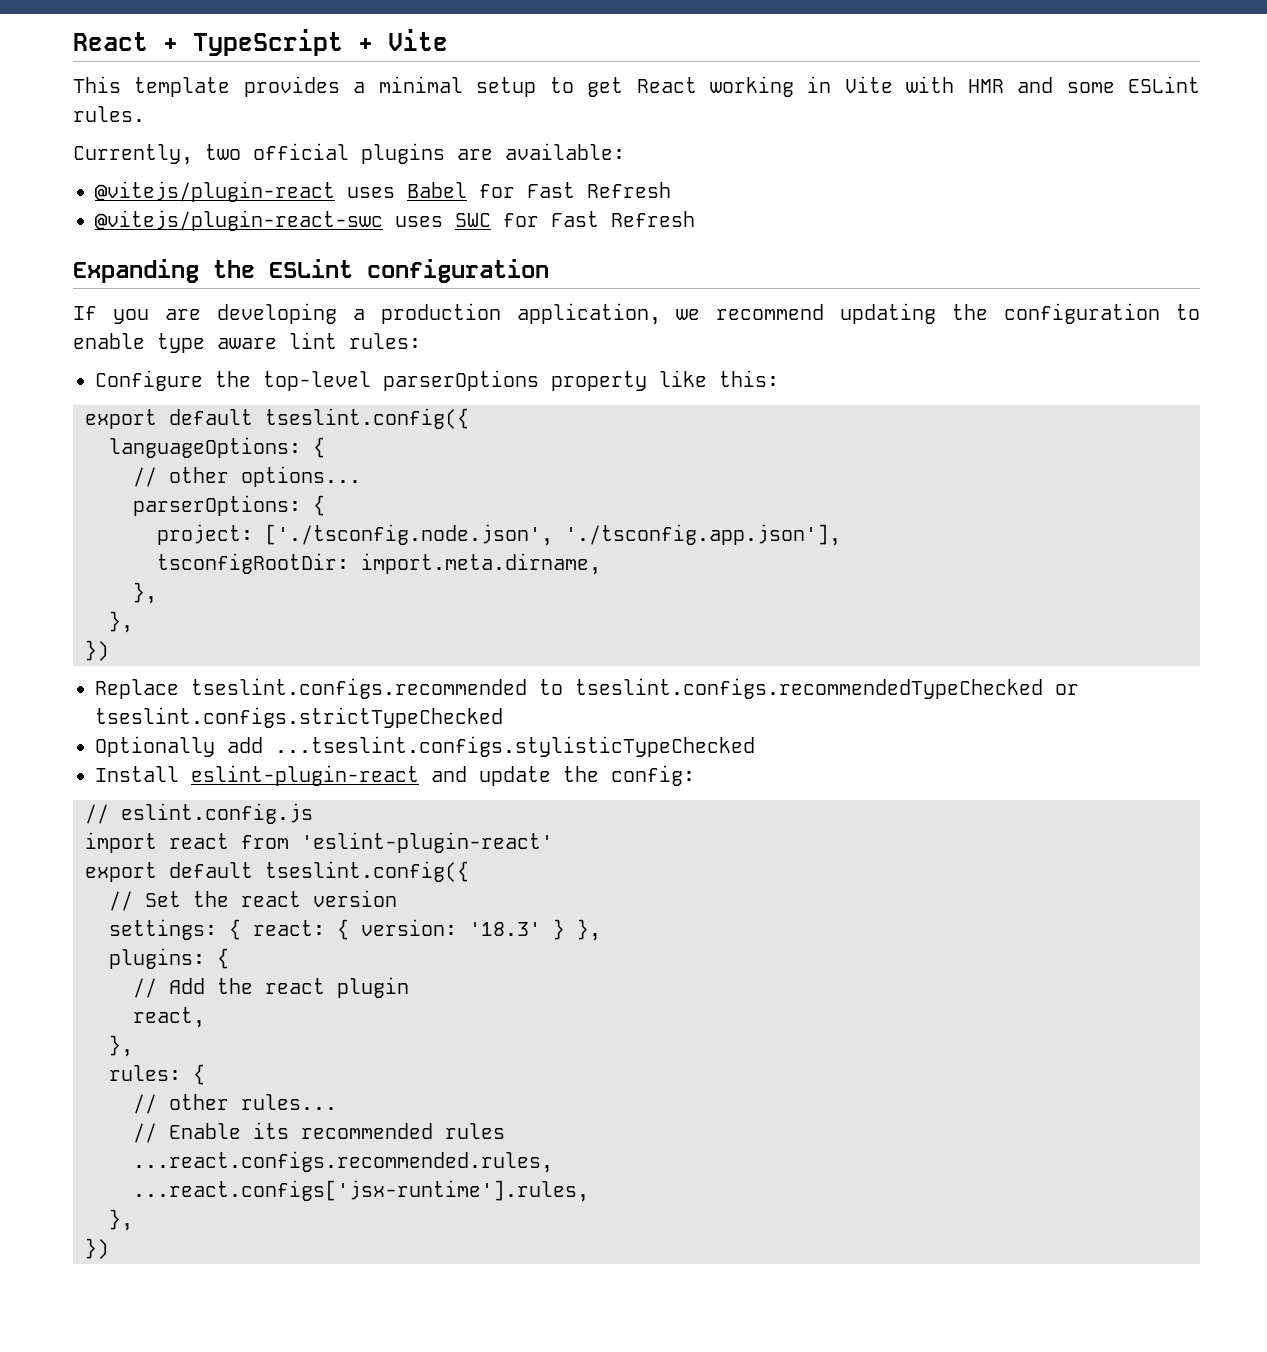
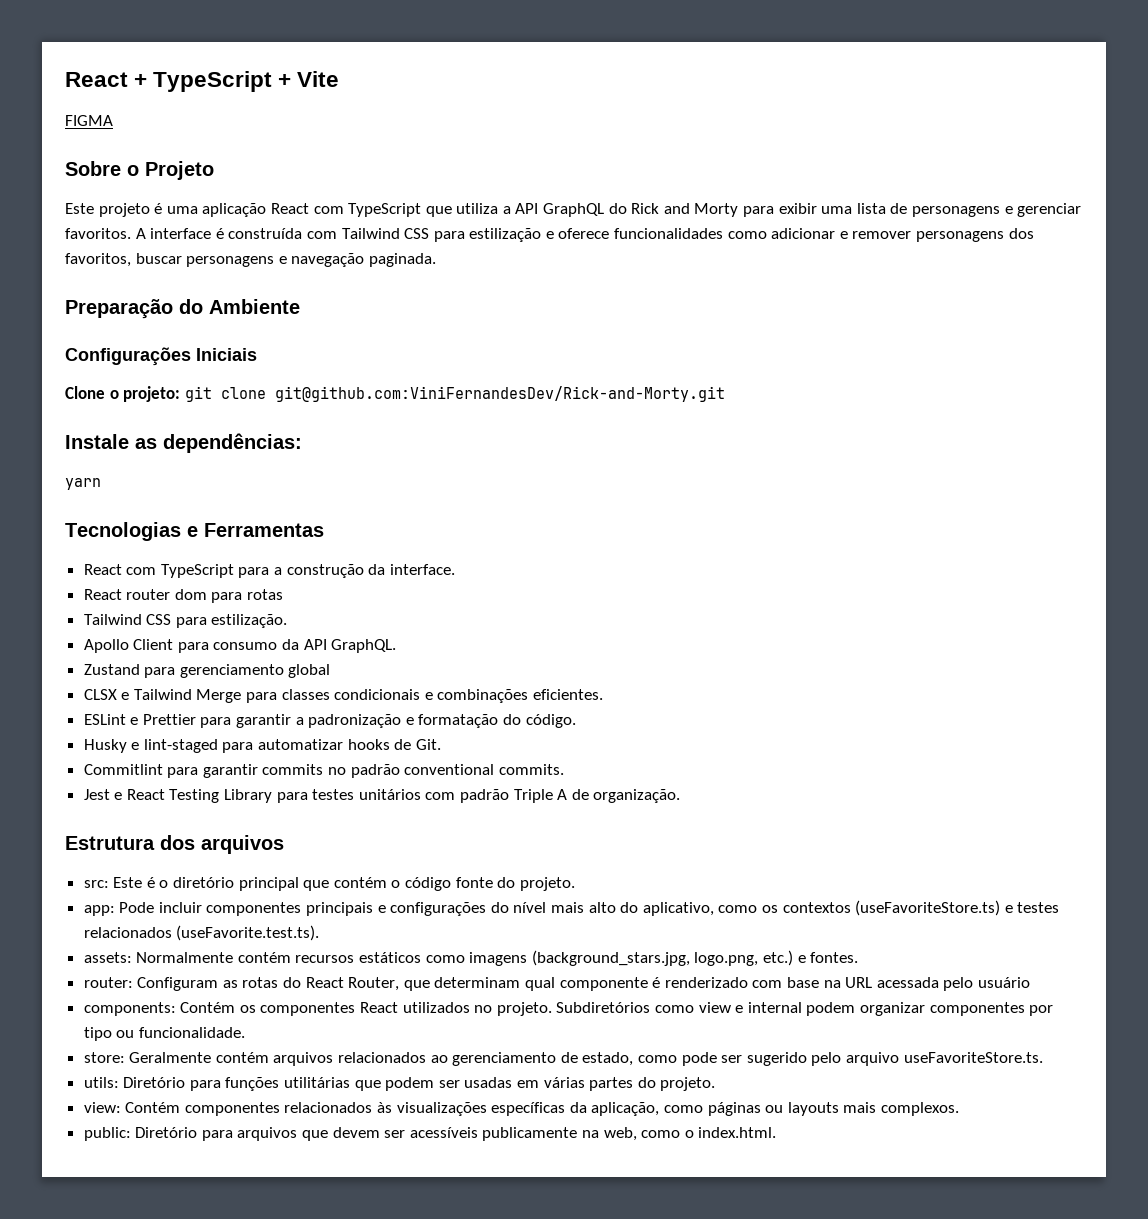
- This template provides a minimal setup to get React working in Vite with HMR and some ESLint rules.
- Currently, two official plugins are available:
- @vitejs/plugin-react uses Babel for Fast Refresh
- @vitejs/plugin-react-swc uses SWC for Fast Refresh
- Expanding the ESLint configuration
- If you are developing a production application, we recommend updating the configuration to enable type aware lint rules:
- Configure the top-level parserOptions property like this:
- export default tseslint.config({
- languageOptions: {
- // other options...
- parserOptions: {
- project: ['./tsconfig.node.json', './tsconfig.app.json'],
- tsconfigRootDir: import.meta.dirname,
- },
- },
- })
- Replace tseslint.configs.recommended to tseslint.configs.recommendedTypeChecked or tseslint.configs.strictTypeChecked
- Optionally add ...tseslint.configs.stylisticTypeChecked
- Install eslint-plugin-react and update the config:
- // eslint.config.js
- import react from 'eslint-plugin-react'
- export default tseslint.config({
- // Set the react version
- settings: { react: { version: '18.3' } },
- plugins: {
- // Add the react plugin
- react,
- },
- rules: {
- // other rules...
- // Enable its recommended rules
- ...react.configs.recommended.rules,
- ...react.configs['jsx-runtime'].rules,
- },
- })
+ FIGMA
+ Sobre o Projeto
+ Este projeto é uma aplicação React com TypeScript que utiliza a API GraphQL do Rick and Morty para exibir uma lista de personagens e gerenciar favoritos. A interface é construída com Tailwind CSS para estilização e oferece funcionalidades como adicionar e remover personagens dos favoritos, buscar personagens e navegação paginada.
+ Preparação do Ambiente
+ Configurações Iniciais
+ Clone o projeto: git clone git@github.com:ViniFernandesDev/Rick-and-Morty.git
+ Instale as dependências:
+ yarn
+ Tecnologias e Ferramentas
+ React com TypeScript para a construção da interface.
+ React router dom para rotas
+ Tailwind CSS para estilização.
+ Apollo Client para consumo da API GraphQL.
+ Zustand para gerenciamento global
+ CLSX e Tailwind Merge para classes condicionais e combinações eficientes.
+ ESLint e Prettier para garantir a padronização e formatação do código.
+ Husky e lint-staged para automatizar hooks de Git.
+ Commitlint para garantir commits no padrão conventional commits.
+ Jest e React Testing Library para testes unitários com padrão Triple A de organização.
+ Estrutura dos arquivos
+ src: Este é o diretório principal que contém o código fonte do projeto.
+ app: Pode incluir componentes principais e configurações do nível mais alto do aplicativo, como os contextos (useFavoriteStore.ts) e testes relacionados (useFavorite.test.ts).
+ assets: Normalmente contém recursos estáticos como imagens (background_stars.jpg, logo.png, etc.) e fontes.
+ router: Configuram as rotas do React Router, que determinam qual componente é renderizado com base na URL acessada pelo usuário
+ components: Contém os componentes React utilizados no projeto. Subdiretórios como view e internal podem organizar componentes por tipo ou funcionalidade.
+ store: Geralmente contém arquivos relacionados ao gerenciamento de estado, como pode ser sugerido pelo arquivo useFavoriteStore.ts.
+ utils: Diretório para funções utilitárias que podem ser usadas em várias partes do projeto.
+ view: Contém componentes relacionados às visualizações específicas da aplicação, como páginas ou layouts mais complexos.
+ public: Diretório para arquivos que devem ser acessíveis publicamente na web, como o index.html.

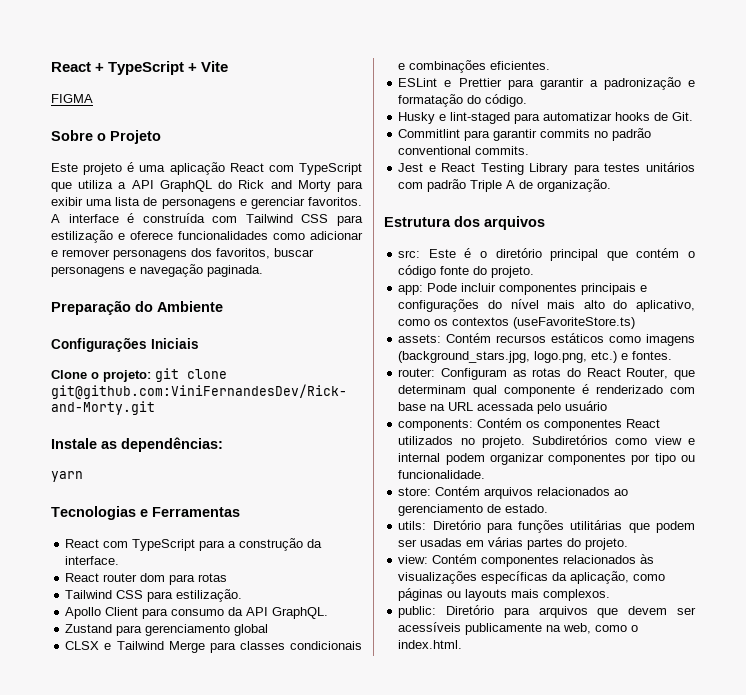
- app: Pode incluir componentes principais e configurações do nível mais alto do aplicativo, como os contextos (useFavoriteStore.ts) e testes relacionados (useFavorite.test.ts).
+ app: Pode incluir componentes principais e configurações do nível mais alto do aplicativo, como os contextos (useFavoriteStore.ts)
- assets: Normalmente contém recursos estáticos como imagens (background_stars.jpg, logo.png, etc.) e fontes.
+ assets: Contém recursos estáticos como imagens (background_stars.jpg, logo.png, etc.) e fontes.
- store: Geralmente contém arquivos relacionados ao gerenciamento de estado, como pode ser sugerido pelo arquivo useFavoriteStore.ts.
+ store: Contém arquivos relacionados ao gerenciamento de estado.

